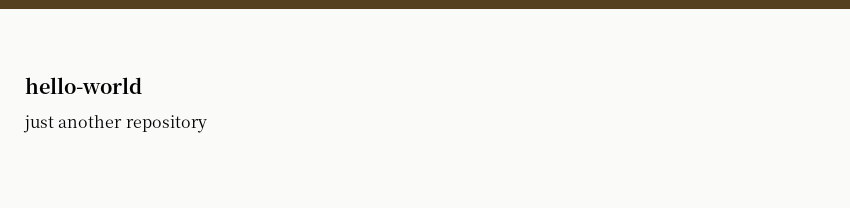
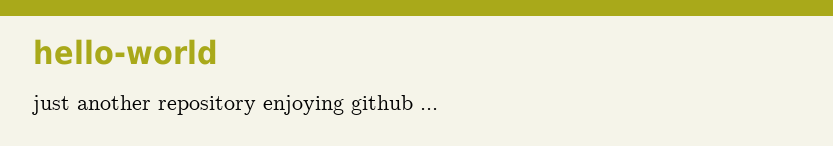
- just another repository
+ just another repository enjoying github ...

